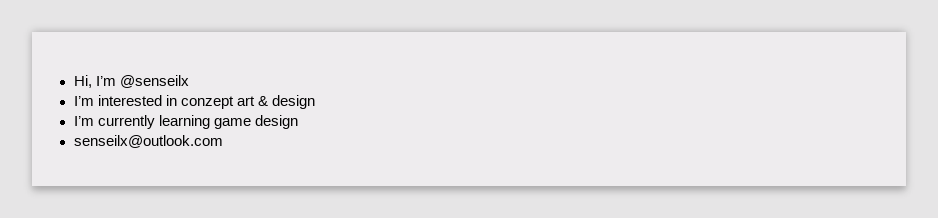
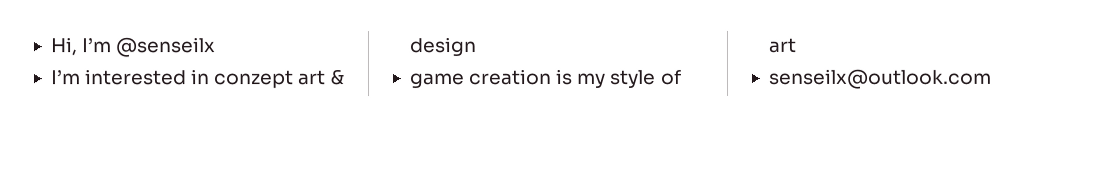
- I’m currently learning game design
+ game creation is my style of art

